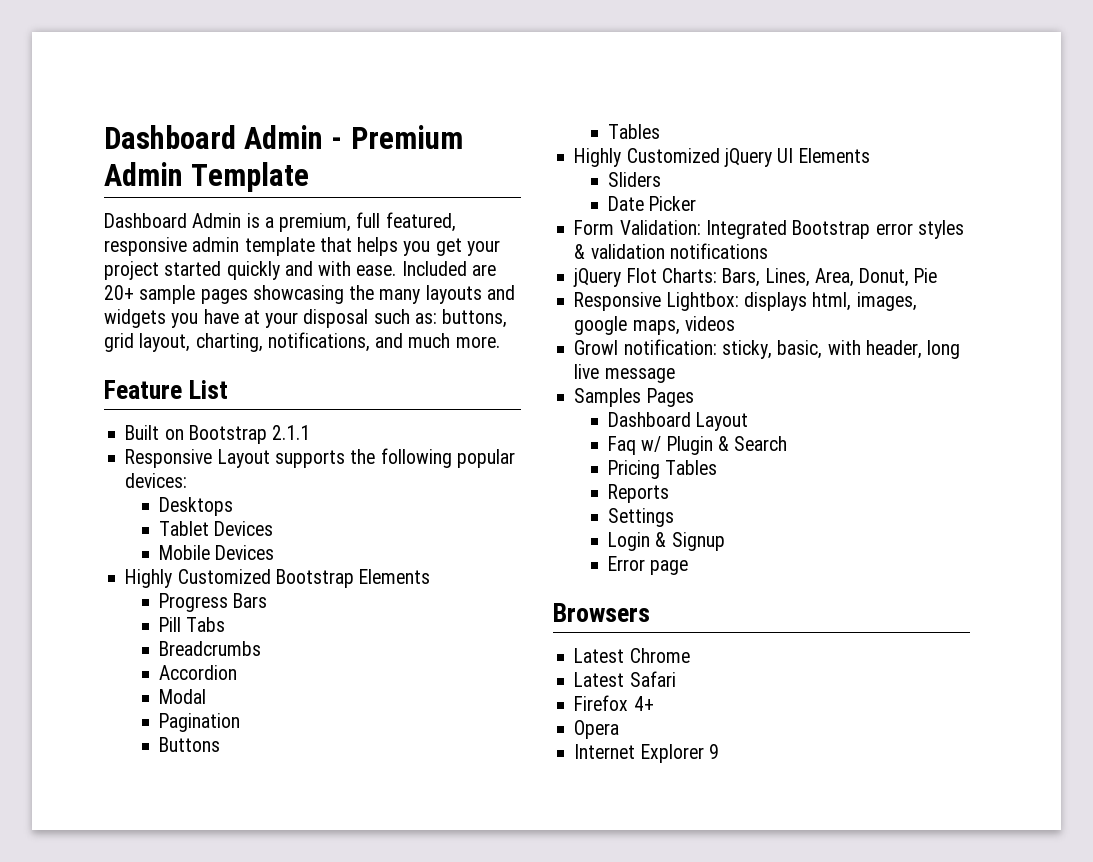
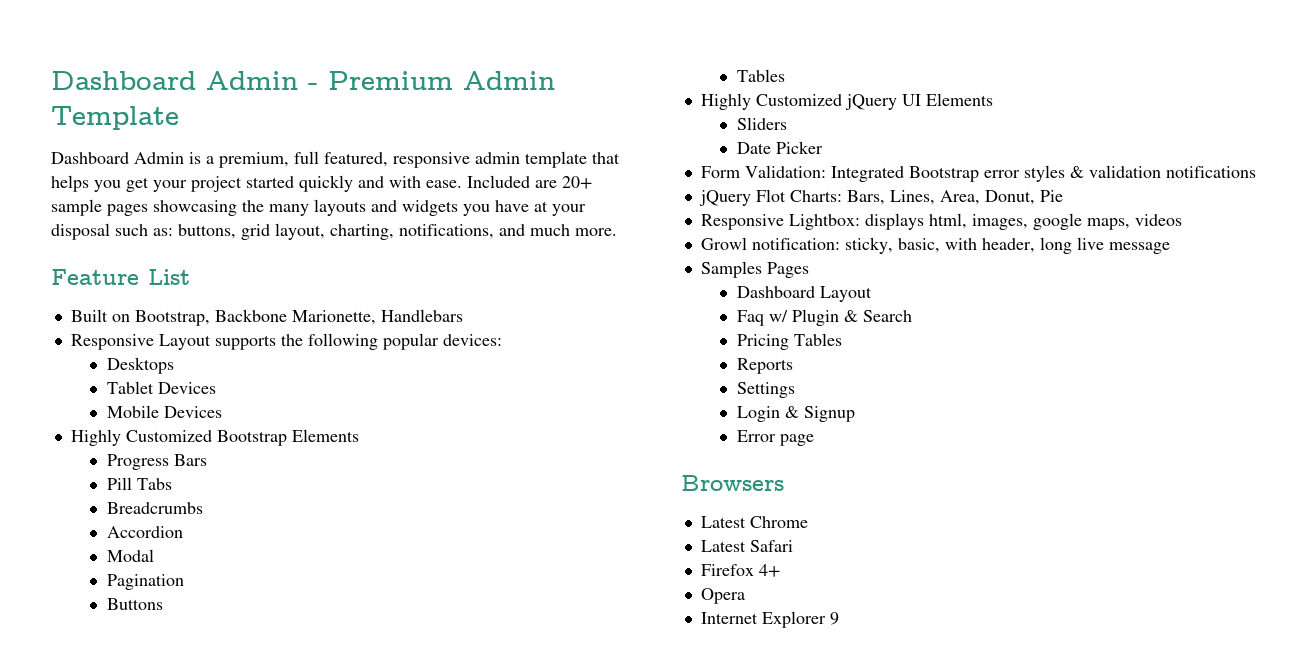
- Built on Bootstrap 2.1.1
+ Built on Bootstrap, Backbone Marionette, Handlebars

